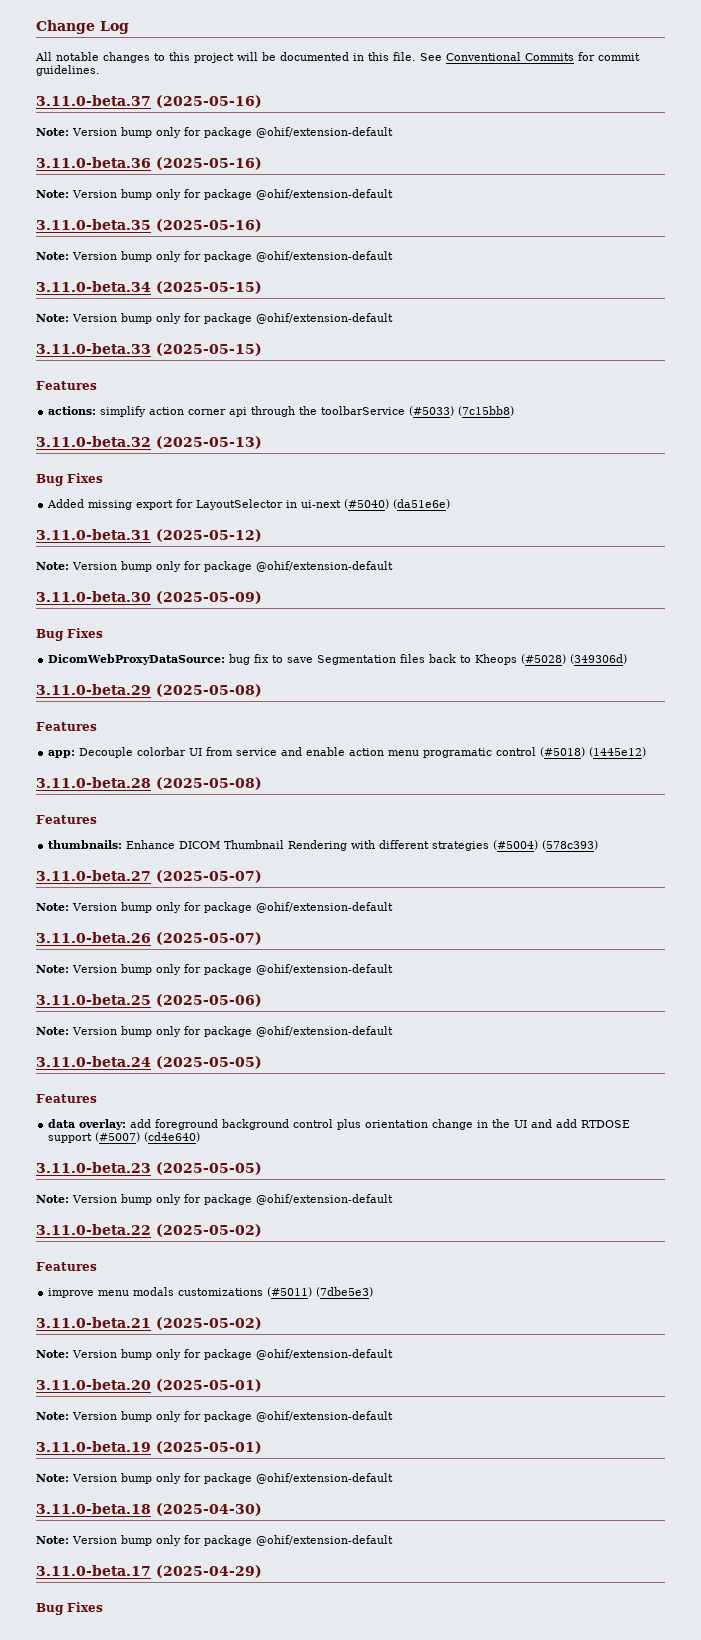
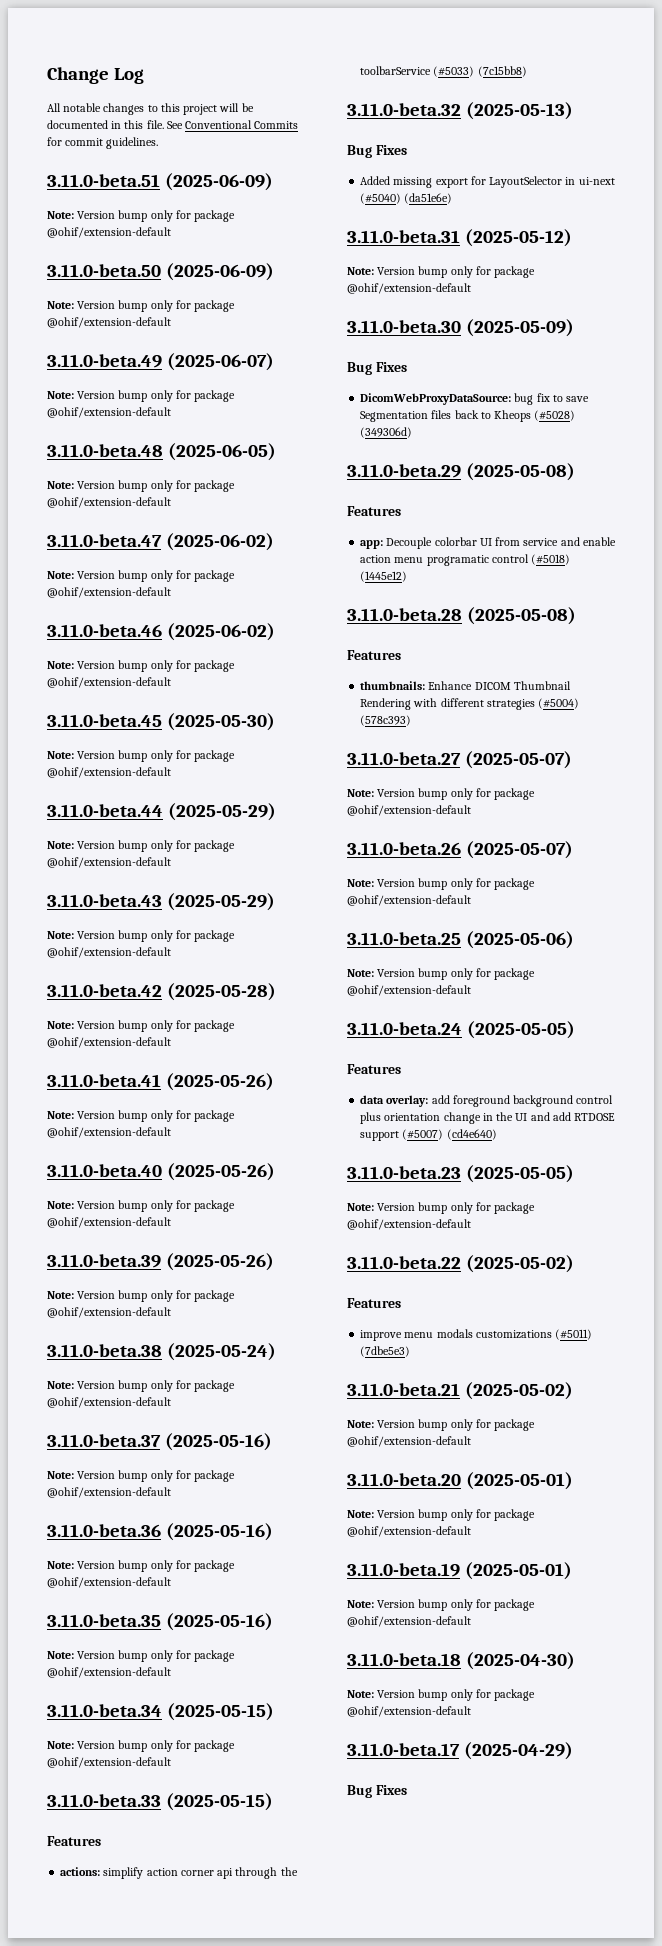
+ 3.11.0-beta.51 (2025-06-09)
+ Note: Version bump only for package @ohif/extension-default
+ 3.11.0-beta.50 (2025-06-09)
+ Note: Version bump only for package @ohif/extension-default
+ 3.11.0-beta.49 (2025-06-07)
+ Note: Version bump only for package @ohif/extension-default
+ 3.11.0-beta.48 (2025-06-05)
+ Note: Version bump only for package @ohif/extension-default
+ 3.11.0-beta.47 (2025-06-02)
+ Note: Version bump only for package @ohif/extension-default
+ 3.11.0-beta.46 (2025-06-02)
+ Note: Version bump only for package @ohif/extension-default
+ 3.11.0-beta.45 (2025-05-30)
+ Note: Version bump only for package @ohif/extension-default
+ 3.11.0-beta.44 (2025-05-29)
+ Note: Version bump only for package @ohif/extension-default
+ 3.11.0-beta.43 (2025-05-29)
+ Note: Version bump only for package @ohif/extension-default
+ 3.11.0-beta.42 (2025-05-28)
+ Note: Version bump only for package @ohif/extension-default
+ 3.11.0-beta.41 (2025-05-26)
+ Note: Version bump only for package @ohif/extension-default
+ 3.11.0-beta.40 (2025-05-26)
+ Note: Version bump only for package @ohif/extension-default
+ 3.11.0-beta.39 (2025-05-26)
+ Note: Version bump only for package @ohif/extension-default
+ 3.11.0-beta.38 (2025-05-24)
+ Note: Version bump only for package @ohif/extension-default

